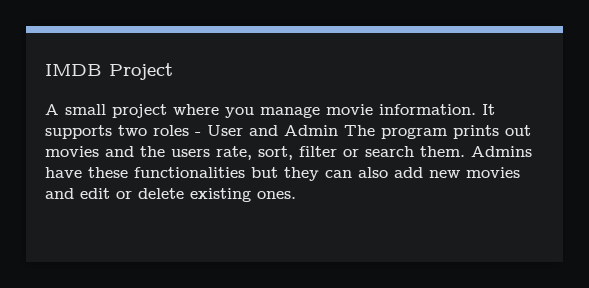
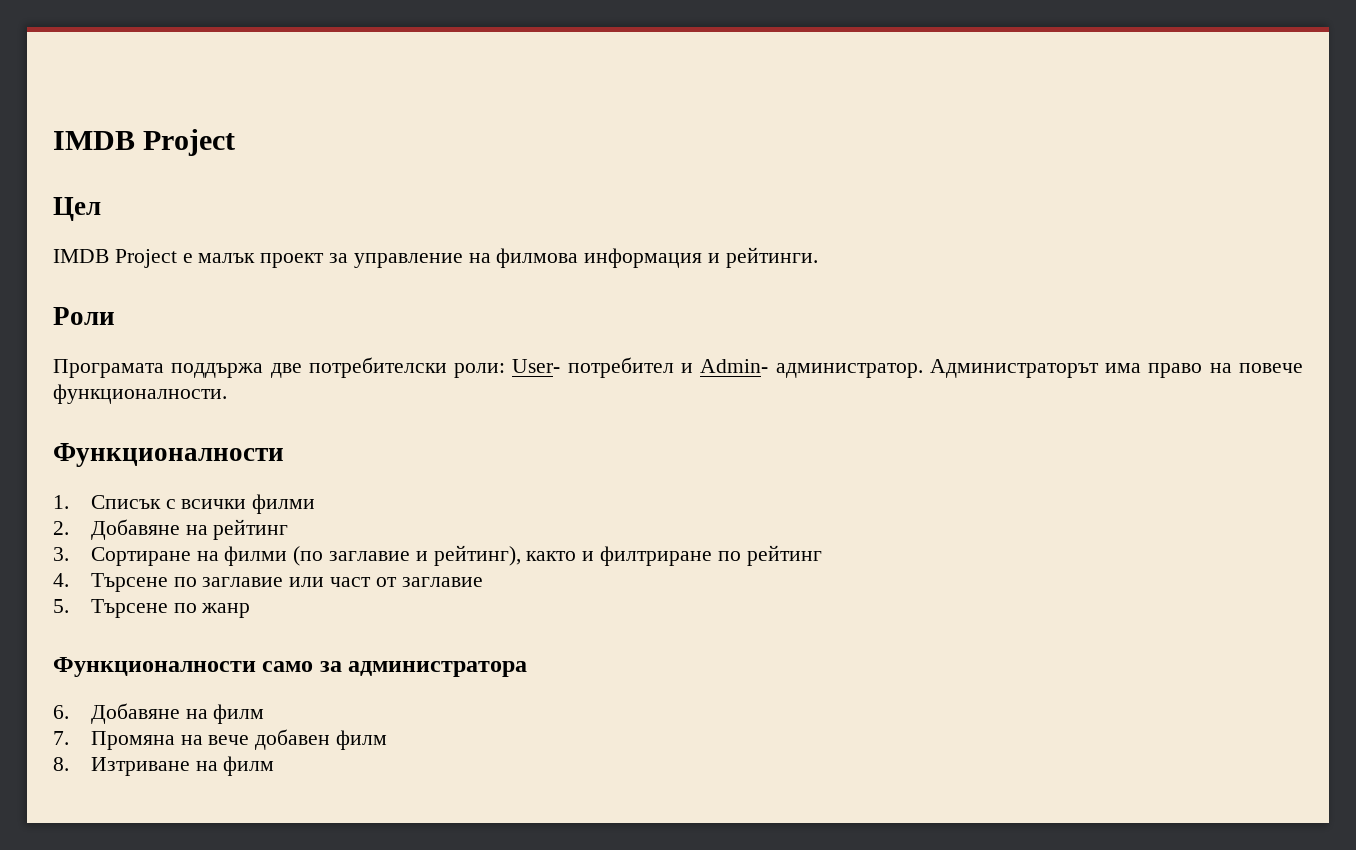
- A small project where you manage movie information. It supports two roles - User and Admin The program prints out movies and the users rate, sort, filter or search them. Admins have these functionalities but they can also add new movies and edit or delete existing ones.
+ Цел
+ IMDB Project е малък проект за управление на филмова информация и рейтинги.
+ Роли
+ Програмата поддържа две потребителски роли: User- потребител и Admin- администратор. Администраторът има право на повече функционалности.
+ Функционалности
+ 1. Списък с всички филми
+ 2. Добавяне на рейтинг
+ 3. Сортиране на филми (по заглавие и рейтинг), както и филтриране по рейтинг
+ 4. Търсене по заглавие или част от заглавие
+ 5. Търсене по жанр
+ Функционалности само за администратора
+ 6. Добавяне на филм
+ 7. Промяна на вече добавен филм
+ 8. Изтриване на филм

